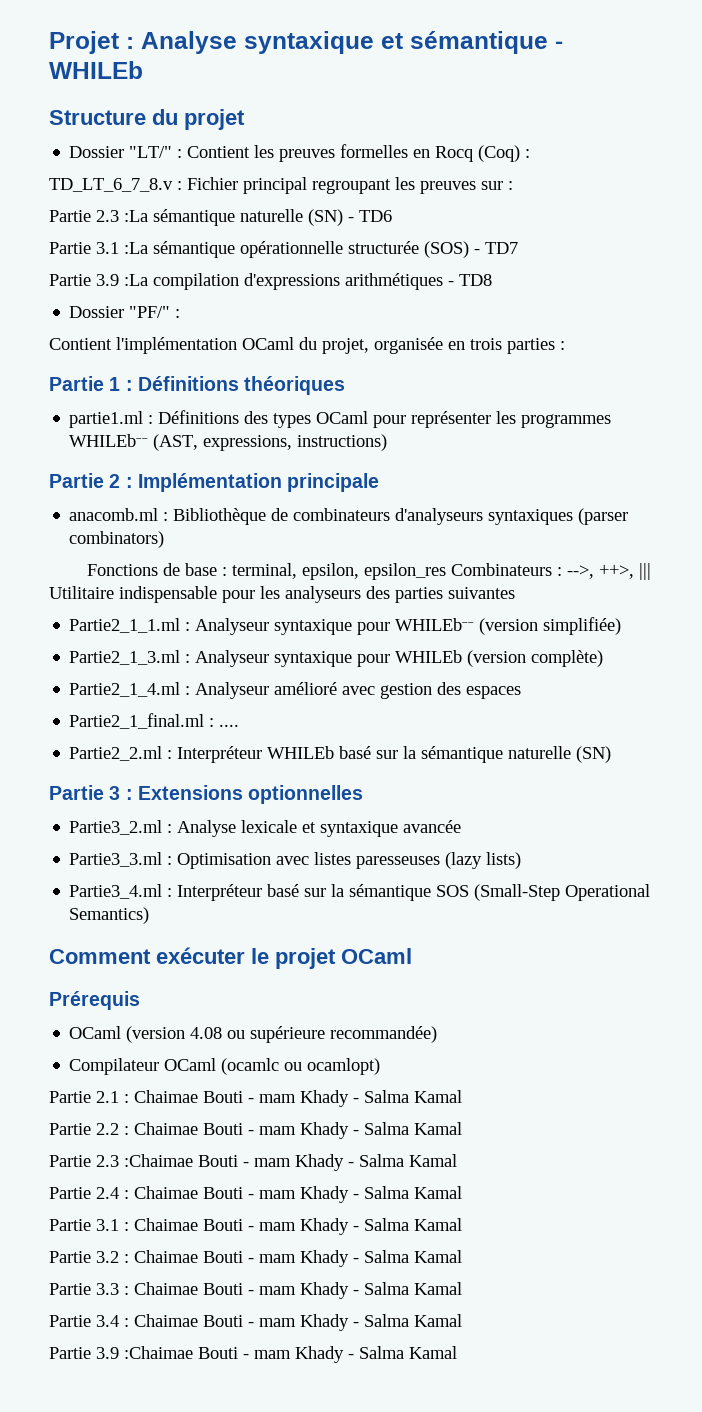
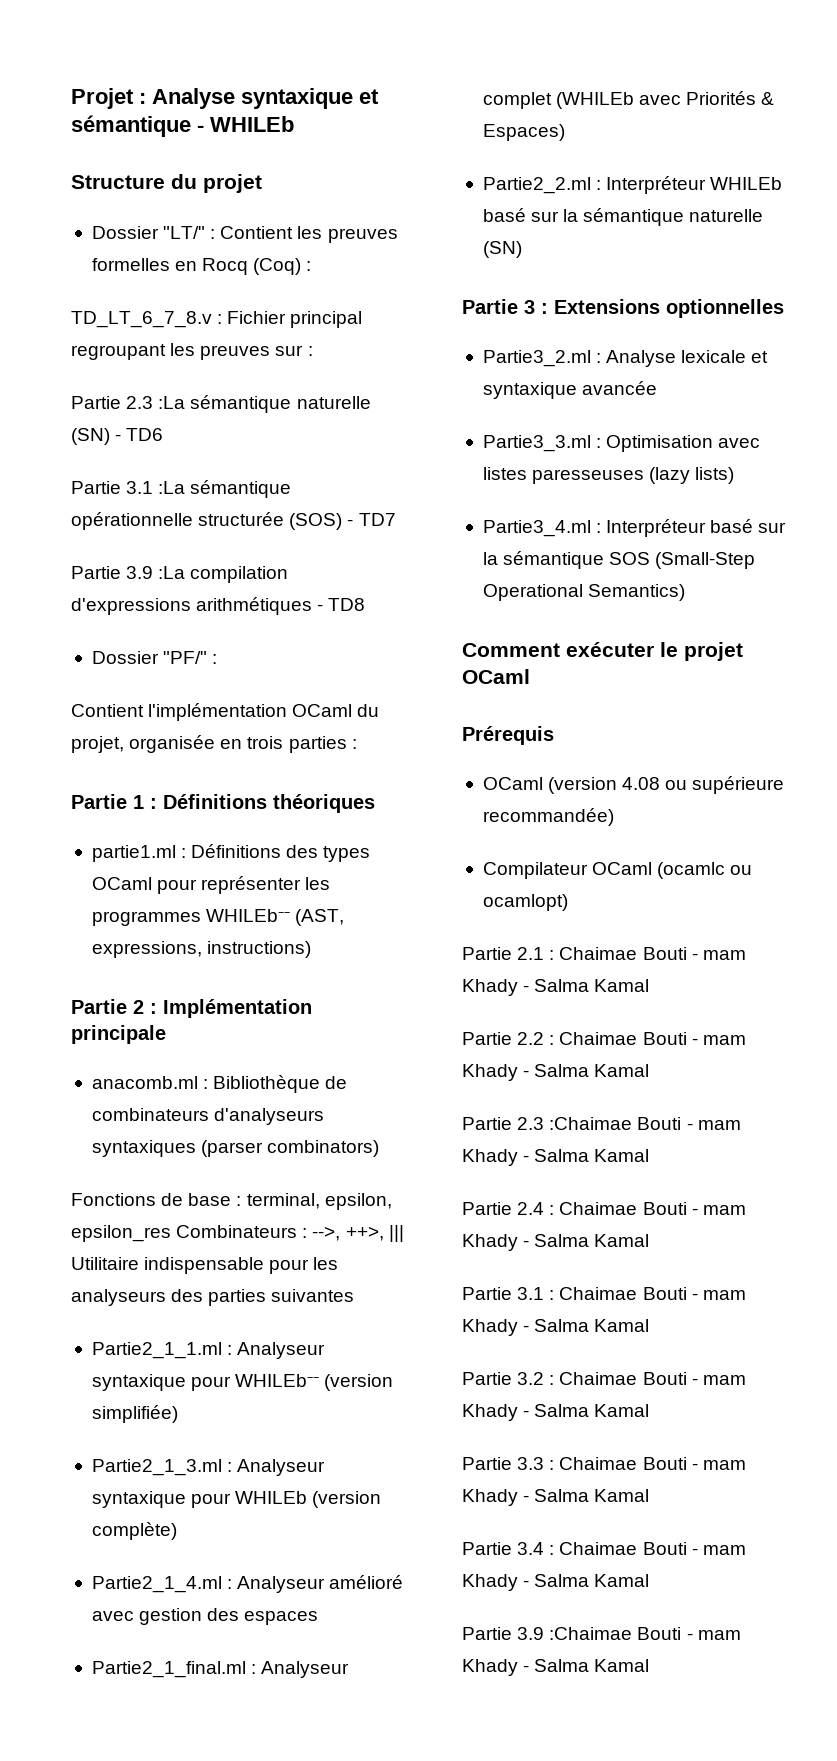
- Partie2_1_final.ml : ....
+ Partie2_1_final.ml : Analyseur complet (WHILEb avec Priorités & Espaces)

